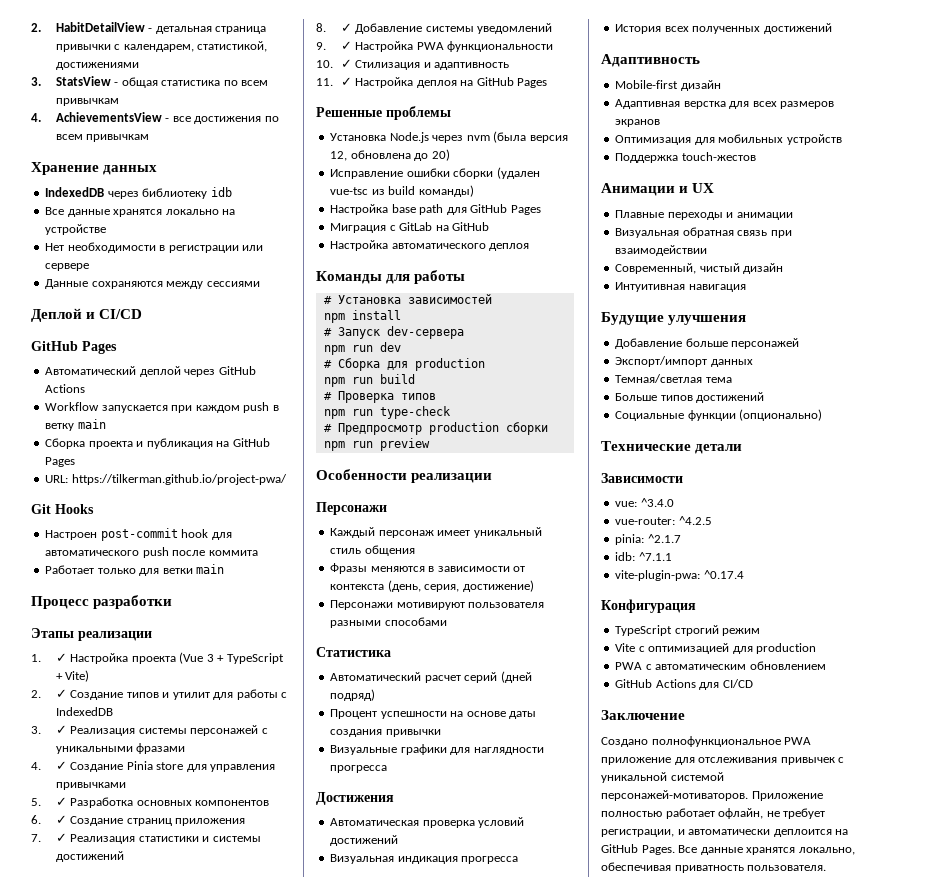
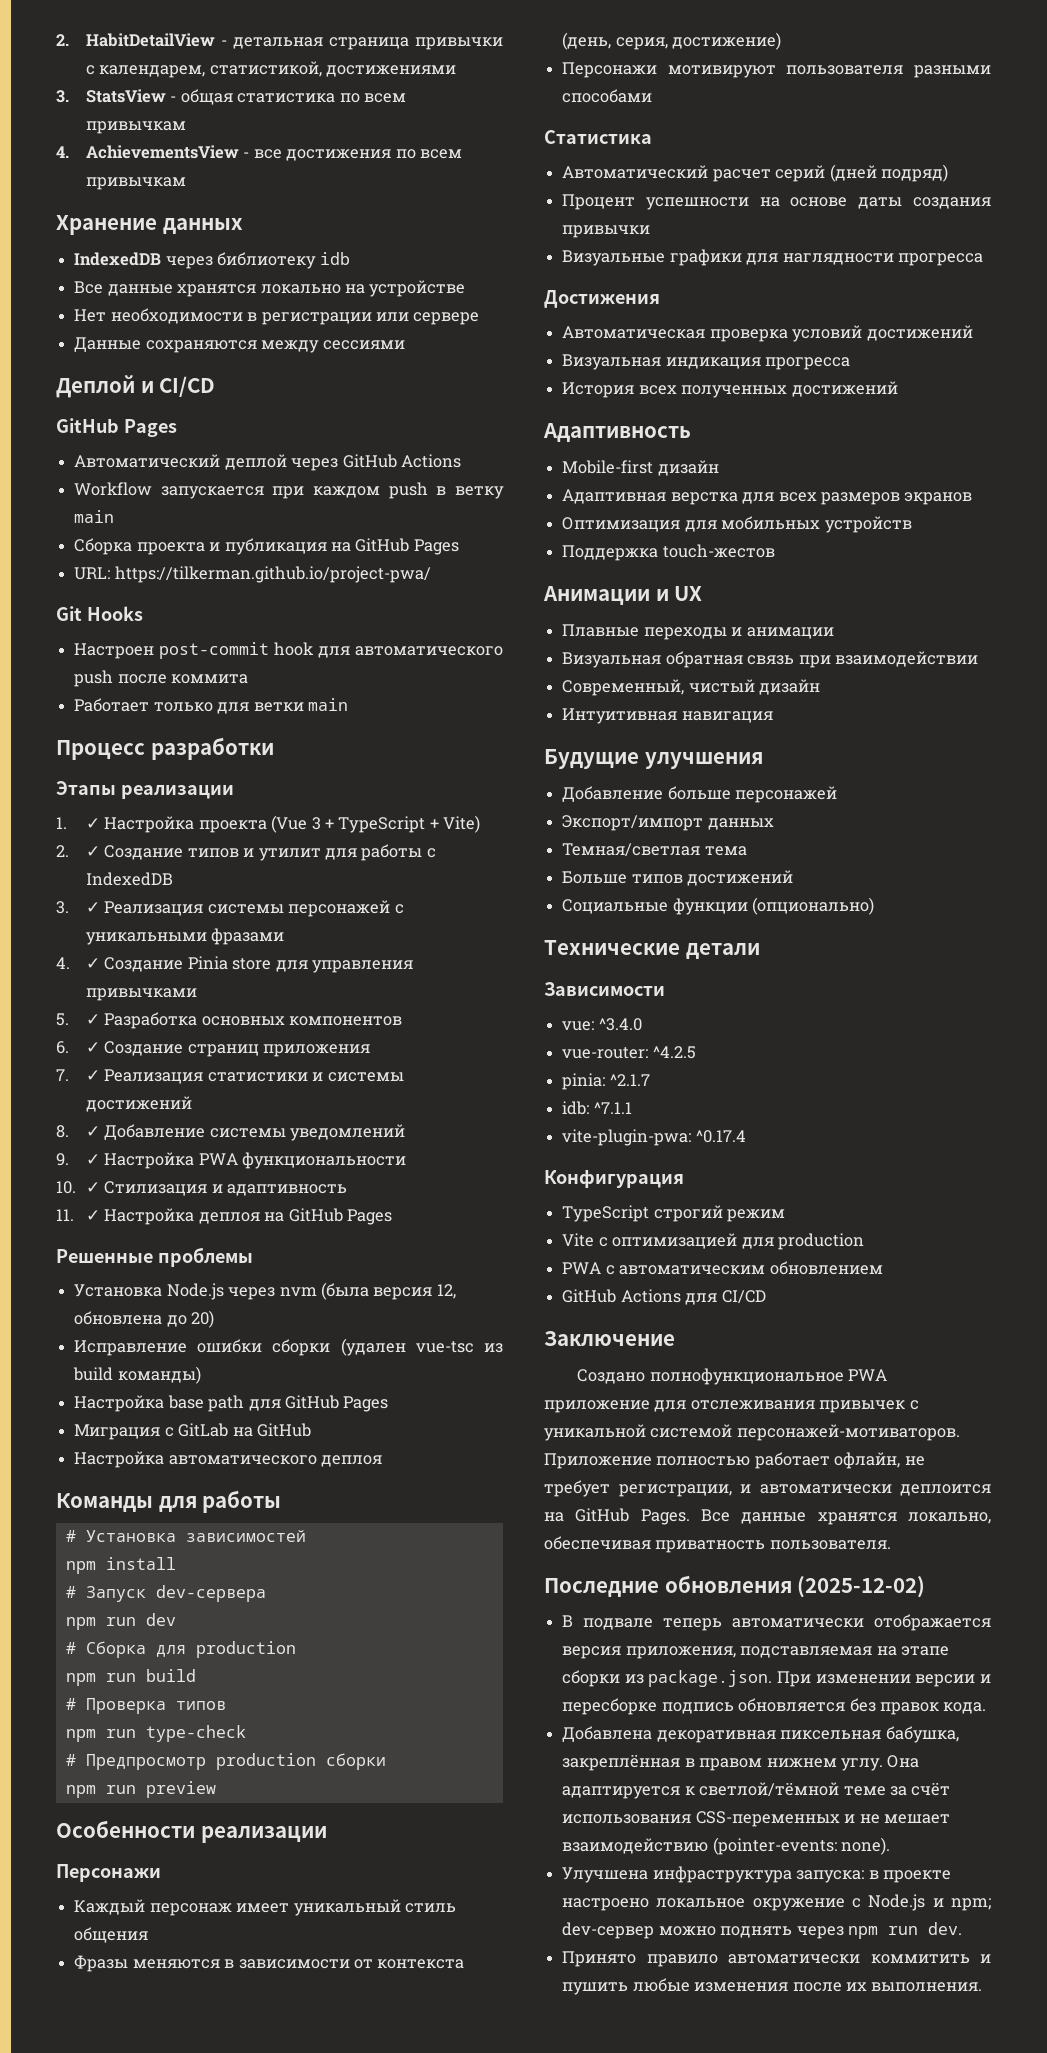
+ Последние обновления (2025-12-02)
+ В подвале теперь автоматически отображается версия приложения, подставляемая на этапе сборки из package.json. При изменении версии и пересборке подпись обновляется без правок кода.
+ Добавлена декоративная пиксельная бабушка, закреплённая в правом нижнем углу. Она адаптируется к светлой/тёмной теме за счёт использования CSS-переменных и не мешает взаимодействию (pointer-events: none).
+ Улучшена инфраструктура запуска: в проекте настроено локальное окружение с Node.js и npm; dev-сервер можно поднять через npm run dev.
+ Принято правило автоматически коммитить и пушить любые изменения после их выполнения.

